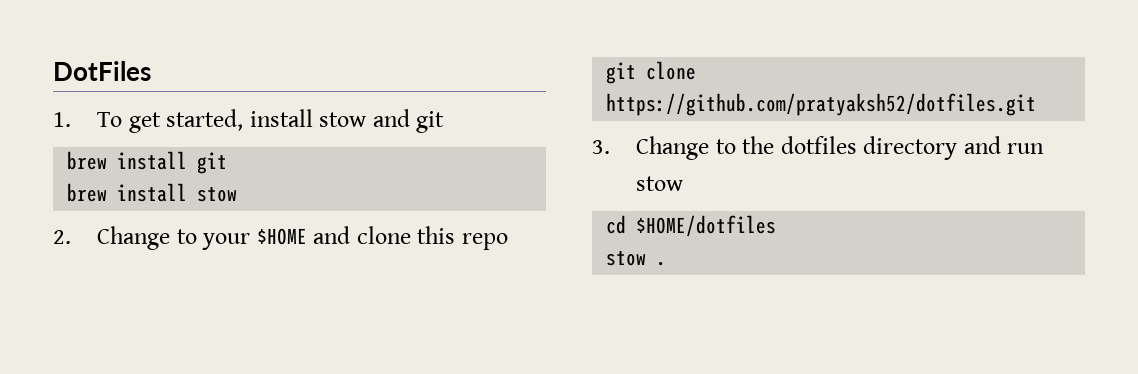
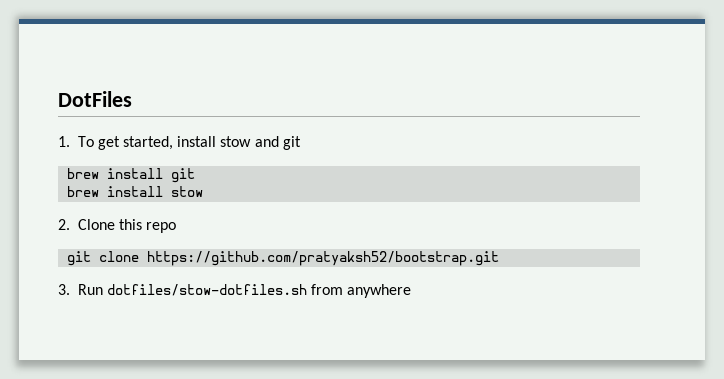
- 2. Change to your $HOME and clone this repo
+ 2. Clone this repo
- git clone https://github.com/pratyaksh52/dotfiles.git
+ git clone https://github.com/pratyaksh52/bootstrap.git
- 3. Change to the dotfiles directory and run stow
- cd $HOME/dotfiles
- stow .
+ 3. Run dotfiles/stow-dotfiles.sh from anywhere

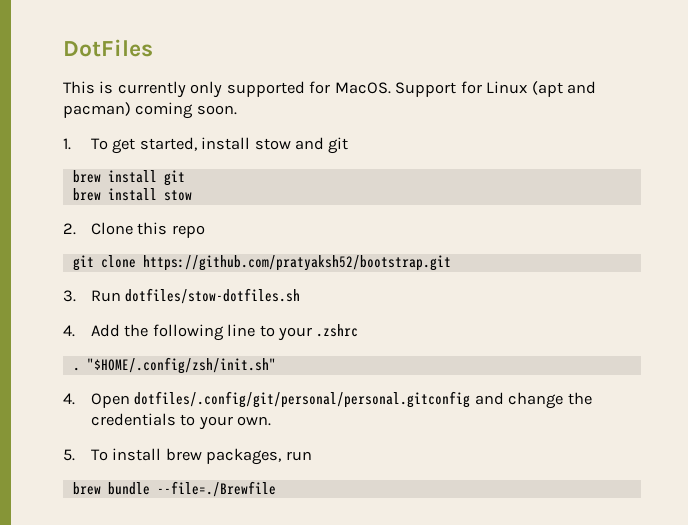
+ This is currently only supported for MacOS. Support for Linux (apt and pacman) coming soon.
- 3. Run dotfiles/stow-dotfiles.sh from anywhere
+ 3. Run dotfiles/stow-dotfiles.sh
+ 4. Add the following line to your .zshrc
+ . "$HOME/.config/zsh/init.sh"
+ 4. Open dotfiles/.config/git/personal/personal.gitconfig and change the credentials to your own.
+ 5. To install brew packages, run
+ brew bundle --file=./Brewfile

